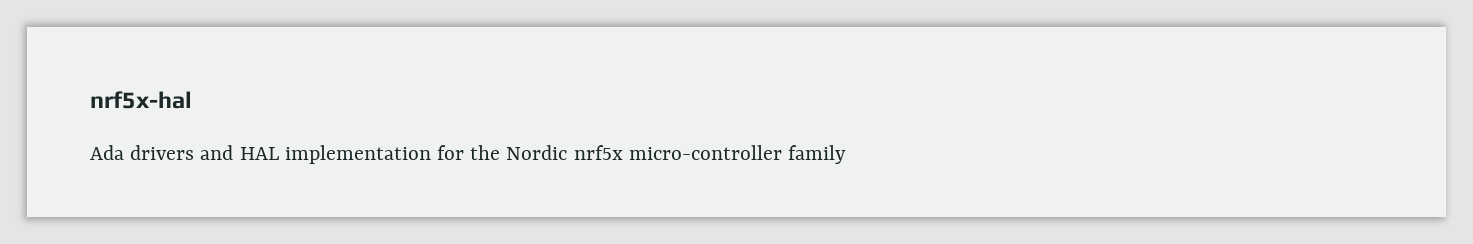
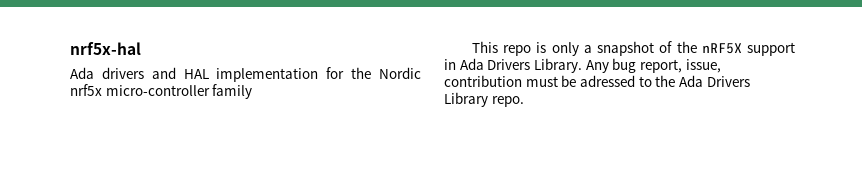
+ This repo is only a snapshot of the nRF5X support in Ada Drivers Library. Any bug report, issue, contribution must be adressed to the Ada Drivers Library repo.

